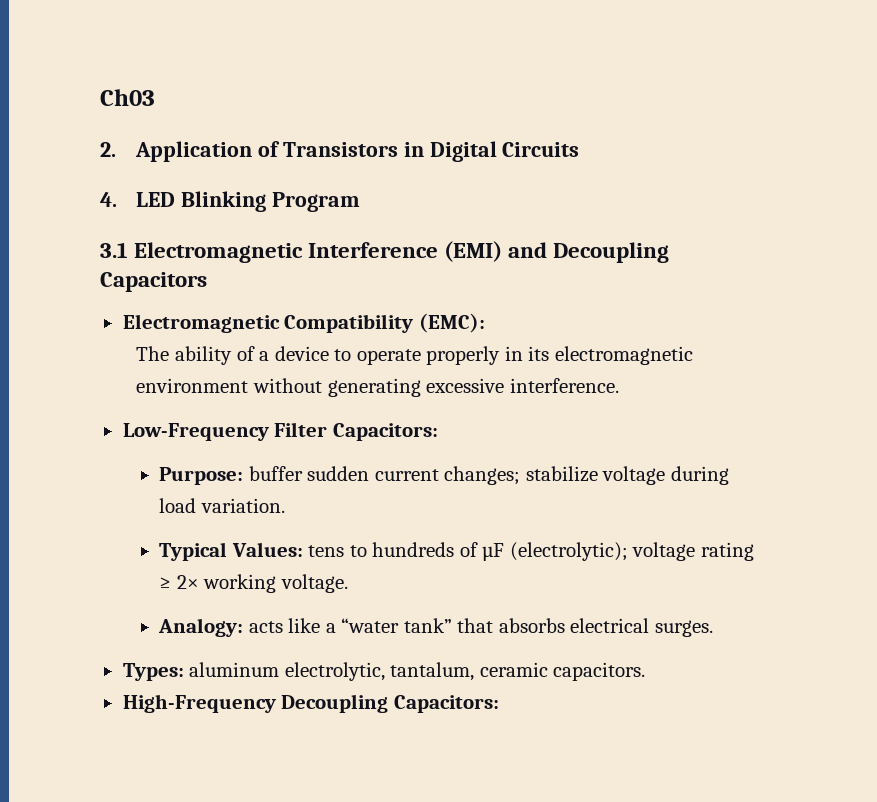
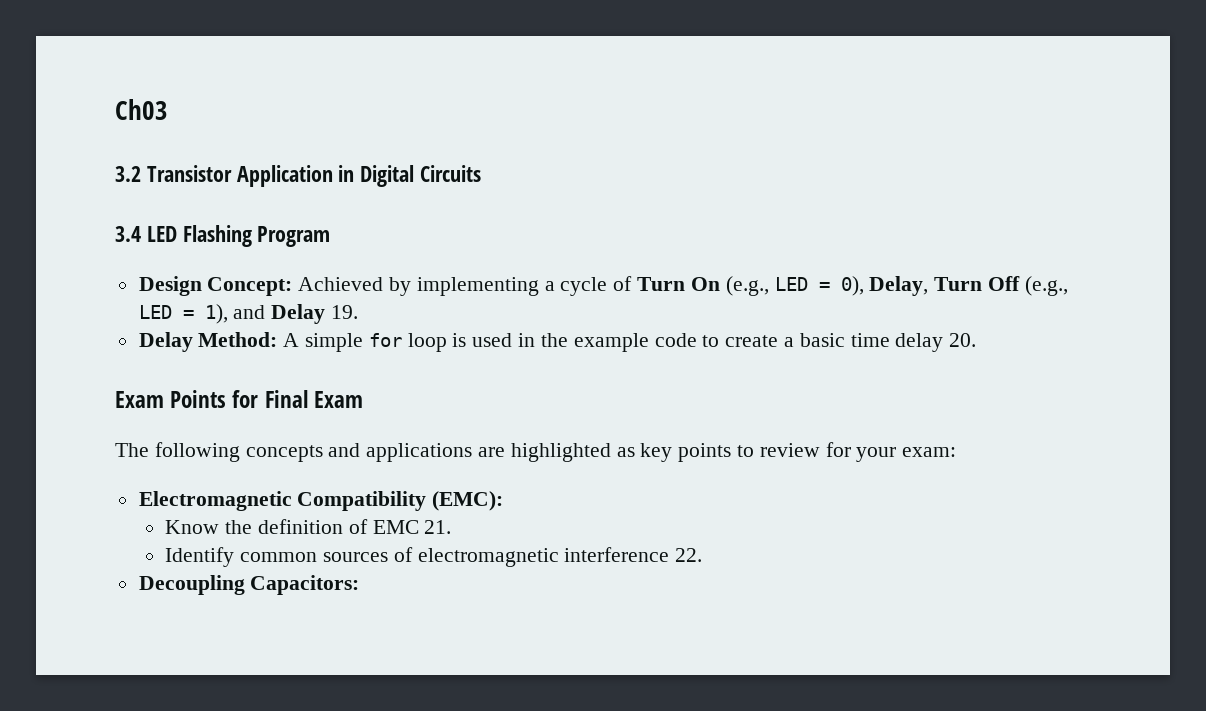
- 2. Application of Transistors in Digital Circuits
+ 3.2 Transistor Application in Digital Circuits
- 4. LED Blinking Program
- 3.1 Electromagnetic Interference (EMI) and Decoupling Capacitors
+ 3.4 LED Flashing Program
+ Design Concept: Achieved by implementing a cycle of Turn On (e.g., LED = 0), Delay, Turn Off (e.g., LED = 1), and Delay 19.
+ Delay Method: A simple for loop is used in the example code to create a basic time delay 20.
+ Exam Points for Final Exam
+ The following concepts and applications are highlighted as key points to review for your exam:
  Electromagnetic Compatibility (EMC):
- The ability of a device to operate properly in its electromagnetic environment without generating excessive interference.
- Low-Frequency Filter Capacitors:
- Purpose: buffer sudden current changes; stabilize voltage during load variation.
- Typical Values: tens to hundreds of µF (electrolytic); voltage rating ≥ 2× working voltage.
- Analogy: acts like a “water tank” that absorbs electrical surges.
- Types: aluminum electrolytic, tantalum, ceramic capacitors.
- High-Frequency Decoupling Capacitors:
+ Know the definition of EMC 21.
+ Identify common sources of electromagnetic interference 22.
+ Decoupling Capacitors:

